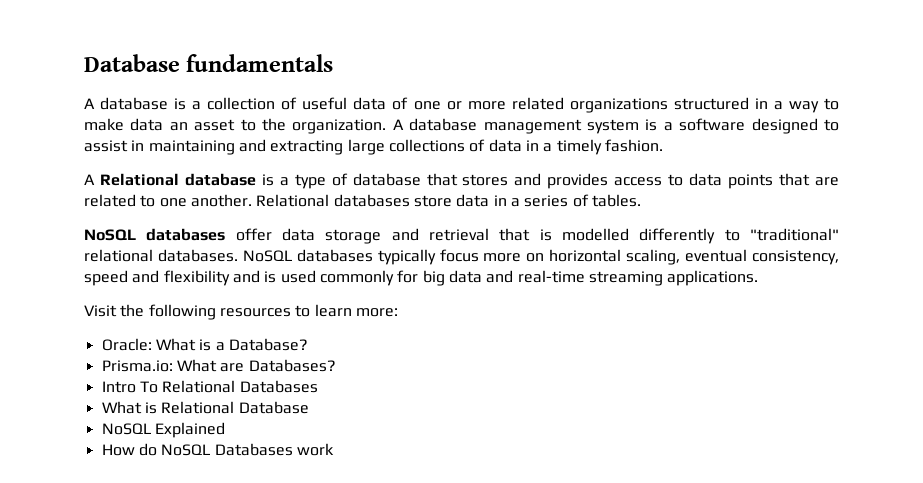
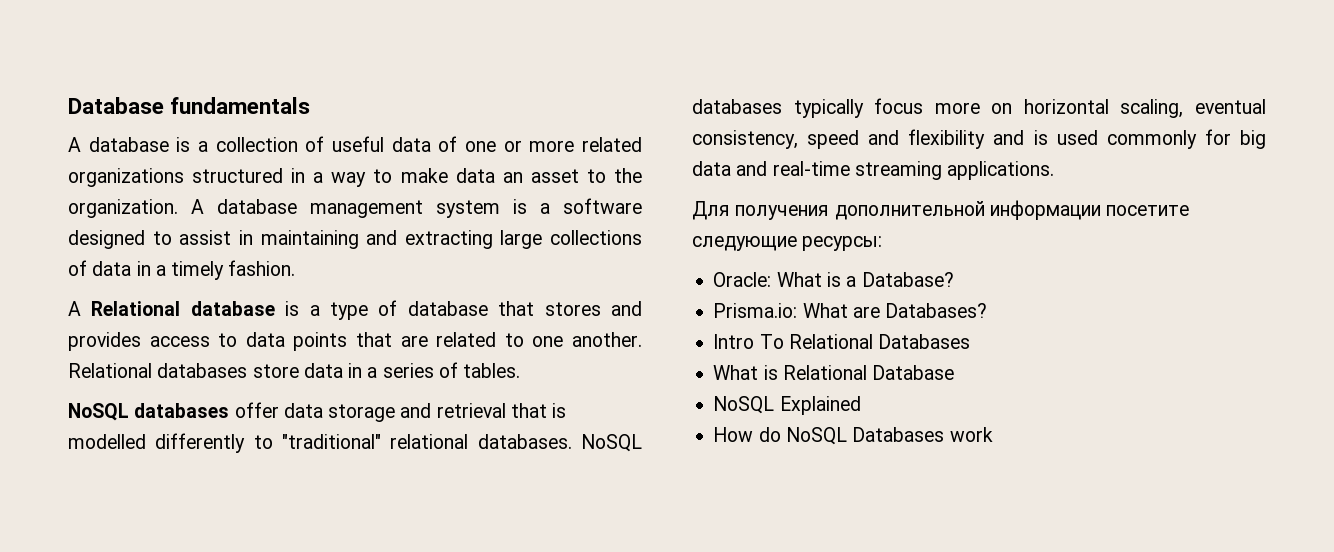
- Visit the following resources to learn more:
+ Для получения дополнительной информации посетите следующие ресурсы:

